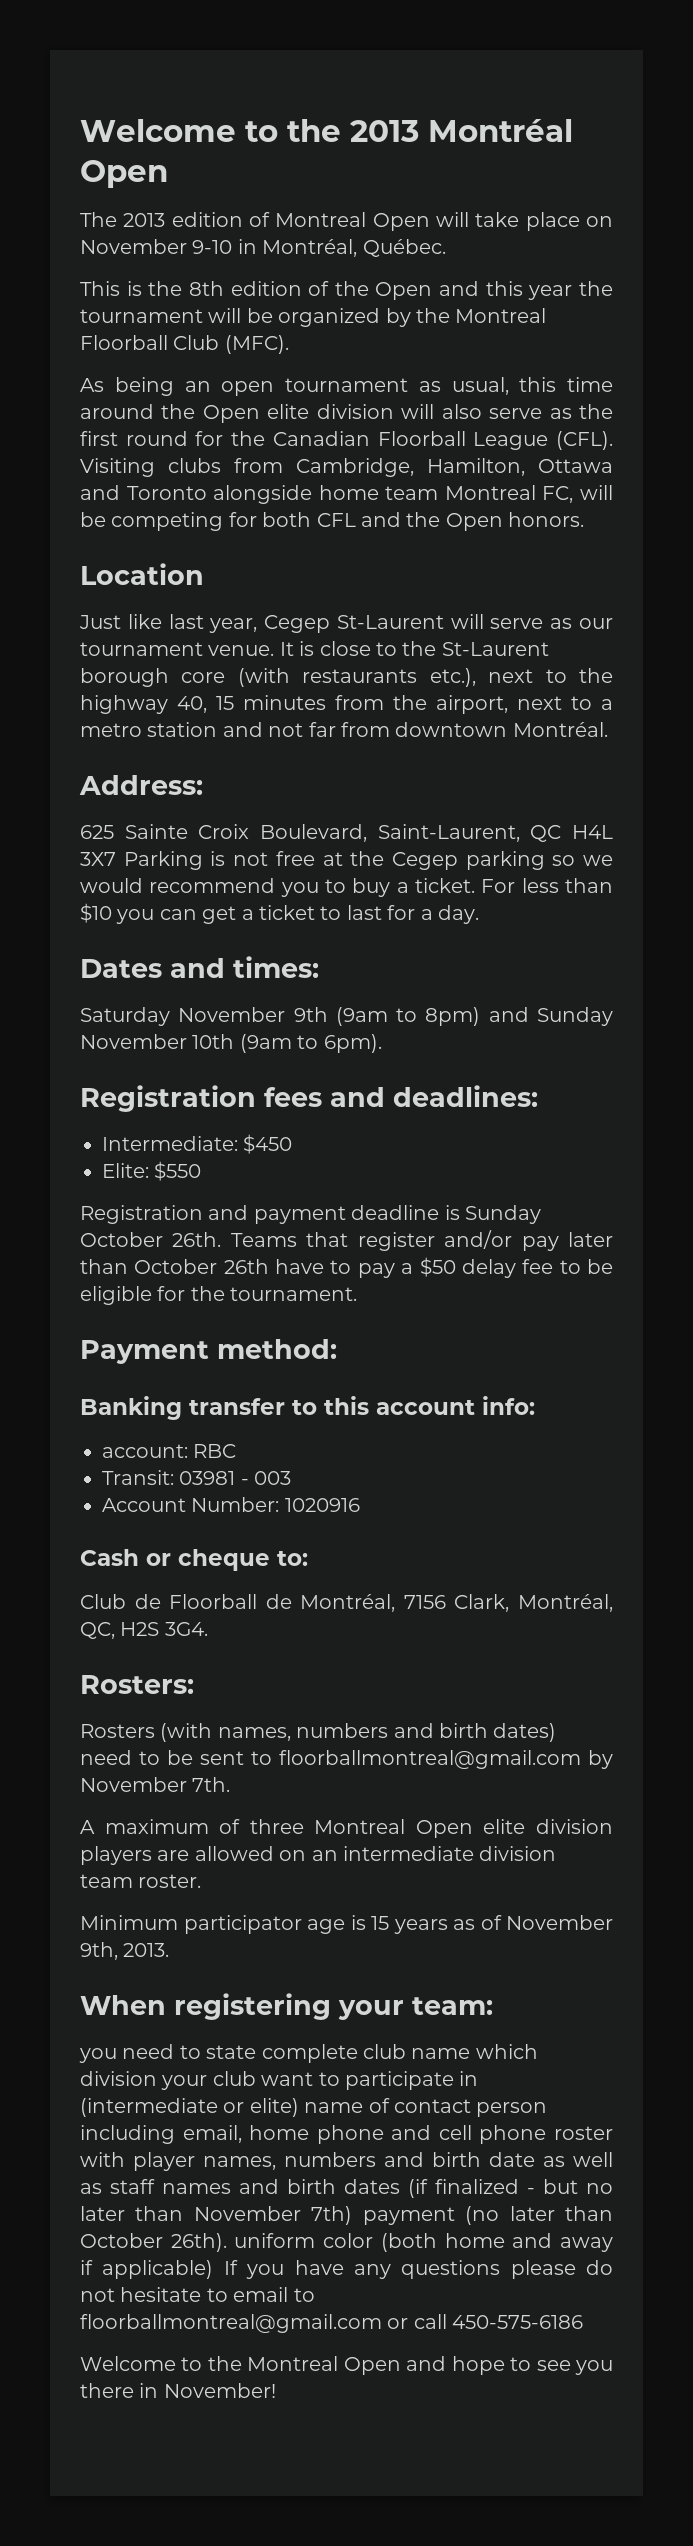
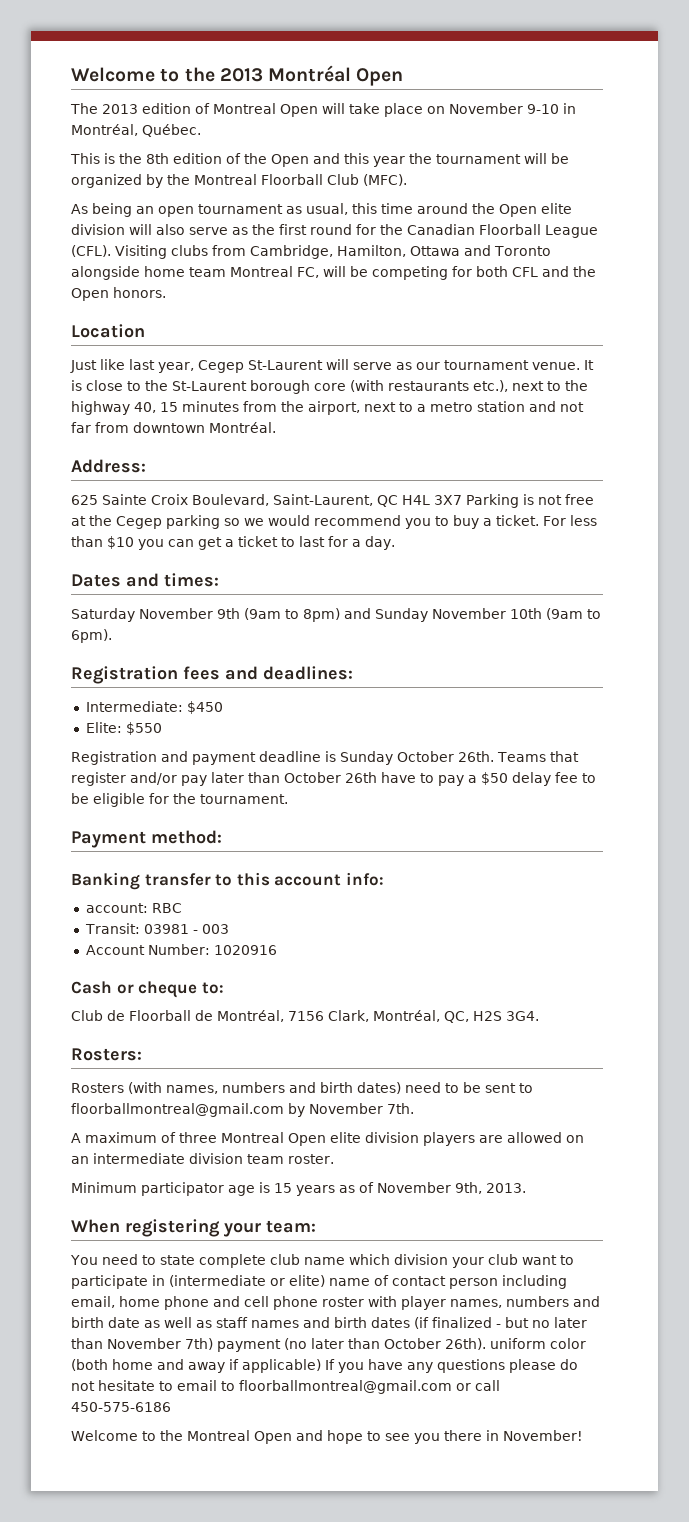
- you need to state complete club name which division your club want to participate in (intermediate or elite) name of contact person including email, home phone and cell phone roster with player names, numbers and birth date as well as staff names and birth dates (if finalized - but no later than November 7th) payment (no later than October 26th). uniform color (both home and away if applicable) If you have any questions please do not hesitate to email to floorballmontreal@gmail.com or call 450-575-6186
+ You need to state complete club name which division your club want to participate in (intermediate or elite) name of contact person including email, home phone and cell phone roster with player names, numbers and birth date as well as staff names and birth dates (if finalized - but no later than November 7th) payment (no later than October 26th). uniform color (both home and away if applicable) If you have any questions please do not hesitate to email to floorballmontreal@gmail.com or call 450-575-6186

